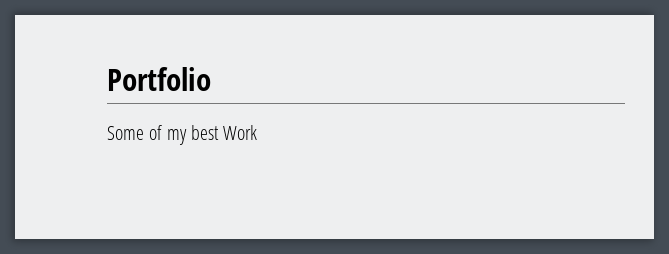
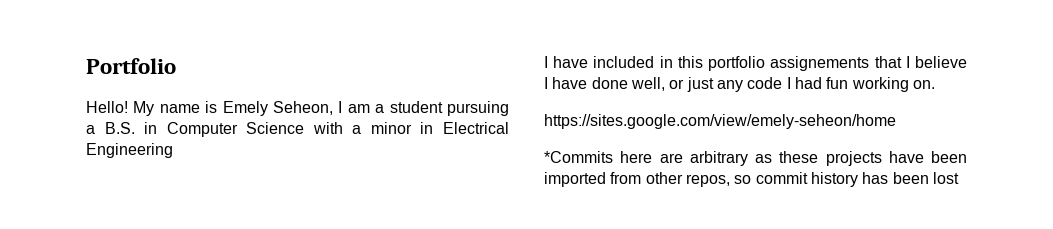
- Some of my best Work
+ Hello! My name is Emely Seheon, I am a student pursuing a B.S. in Computer Science with a minor in Electrical Engineering
+ I have included in this portfolio assignements that I believe I have done well, or just any code I had fun working on.
+ https://sites.google.com/view/emely-seheon/home
+ *Commits here are arbitrary as these projects have been imported from other repos, so commit history has been lost

